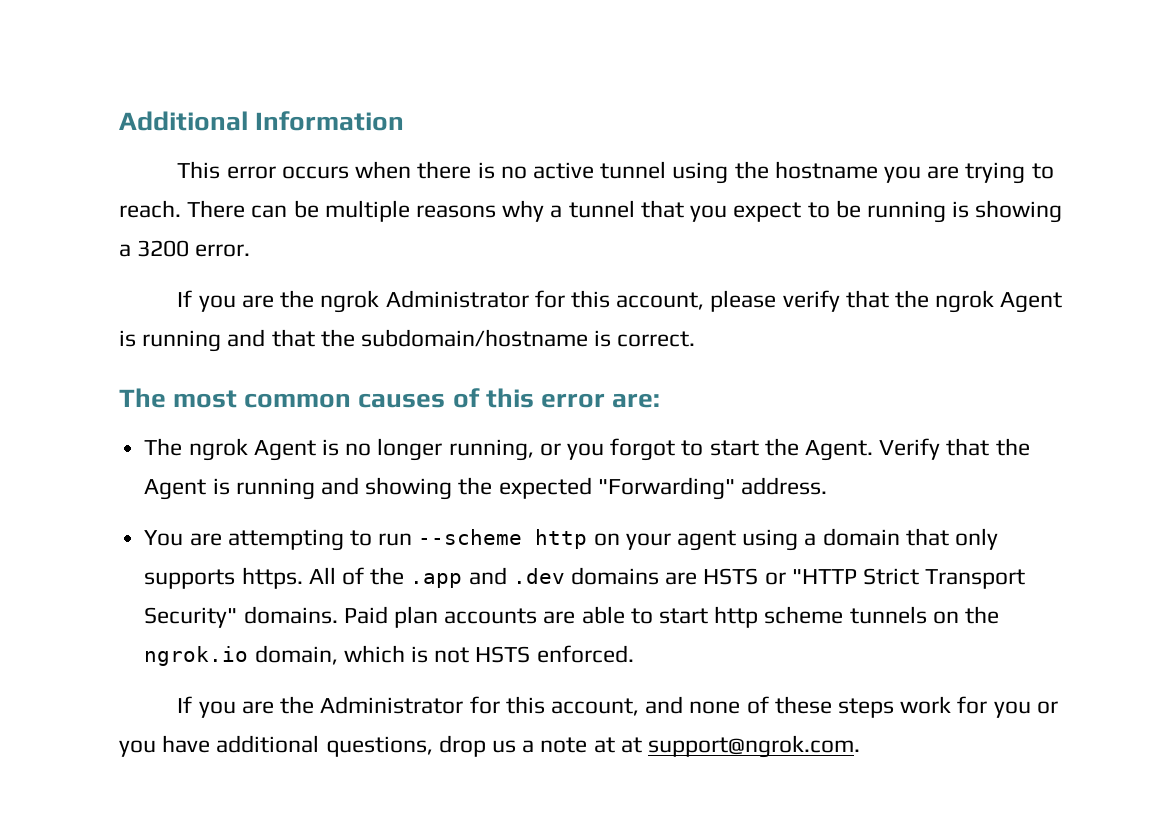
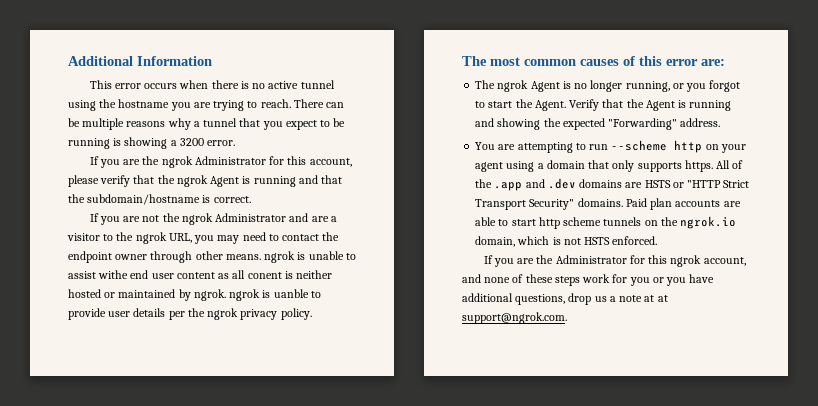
+ If you are not the ngrok Administrator and are a visitor to the ngrok URL, you may need to contact the endpoint owner through other means. ngrok is unable to assist withe end user content as all conent is neither hosted or maintained by ngrok. ngrok is uanble to provide user details per the ngrok privacy policy.
- If you are the Administrator for this account, and none of these steps work for you or you have additional questions, drop us a note at at support@ngrok.com.
+ If you are the Administrator for this ngrok account, and none of these steps work for you or you have additional questions, drop us a note at at support@ngrok.com.

